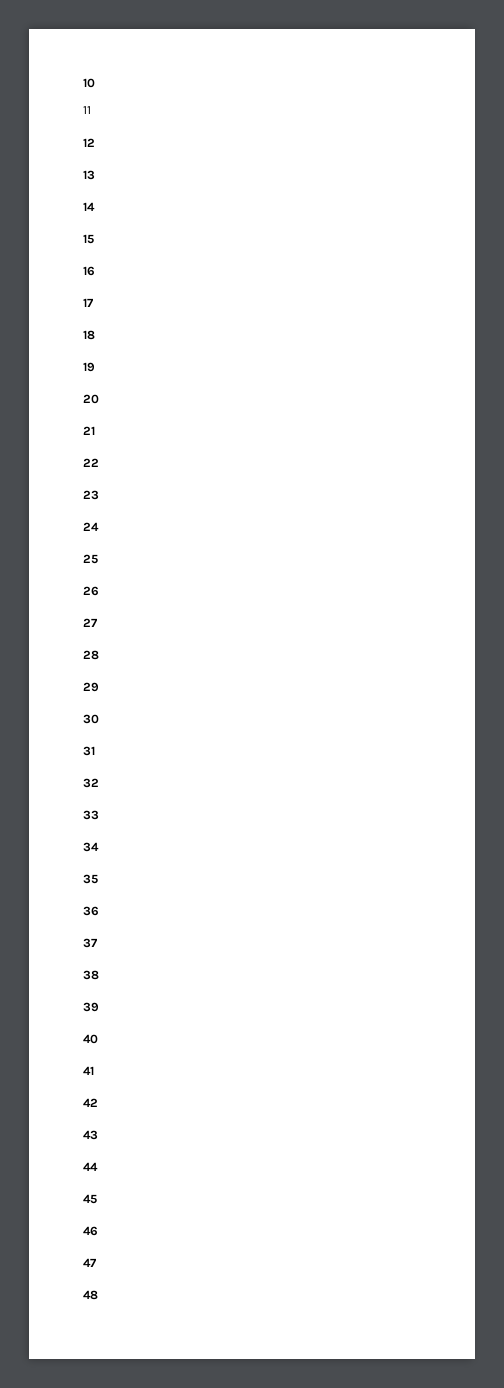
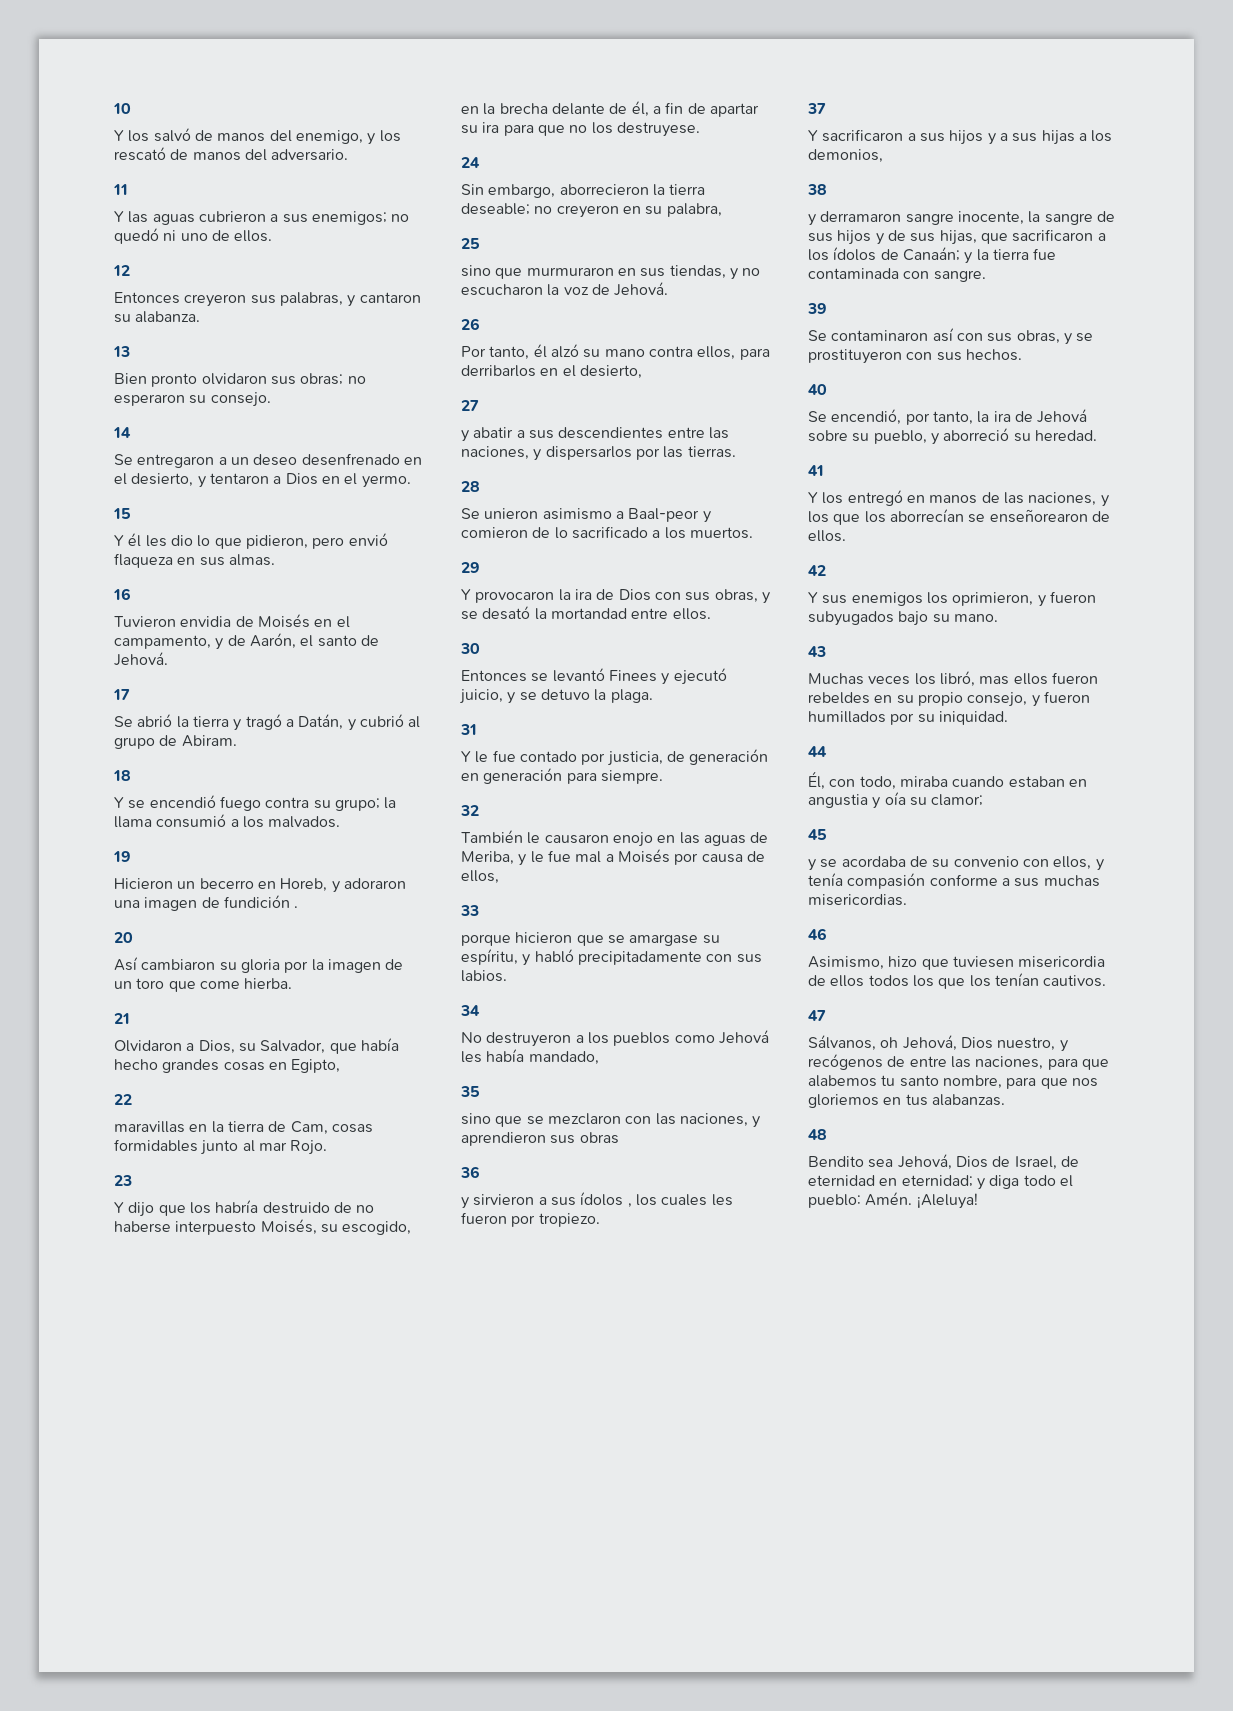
+ Y los salvó de manos del enemigo, y los rescató de manos del adversario.
  11
+ Y las aguas cubrieron a sus enemigos; no quedó ni uno de ellos.
  12
+ Entonces creyeron sus palabras, y cantaron su alabanza.
  13
+ Bien pronto olvidaron sus obras; no esperaron su consejo.
  14
+ Se entregaron a un deseo desenfrenado en el desierto, y tentaron a Dios en el yermo.
  15
+ Y él les dio lo que pidieron, pero envió flaqueza en sus almas.
  16
+ Tuvieron envidia de Moisés en el campamento, y de Aarón, el santo de Jehová.
  17
+ Se abrió la tierra y tragó a Datán, y cubrió al grupo de Abiram.
  18
+ Y se encendió fuego contra su grupo; la llama consumió a los malvados.
  19
+ Hicieron un becerro en Horeb, y adoraron una imagen de fundición .
  20
+ Así cambiaron su gloria por la imagen de un toro que come hierba.
  21
+ Olvidaron a Dios, su Salvador, que había hecho grandes cosas en Egipto,
  22
+ maravillas en la tierra de Cam, cosas formidables junto al mar Rojo.
  23
+ Y dijo que los habría destruido de no haberse interpuesto Moisés, su escogido, en la brecha delante de él, a fin de apartar su ira para que no los destruyese.
  24
+ Sin embargo, aborrecieron la tierra deseable; no creyeron en su palabra,
  25
+ sino que murmuraron en sus tiendas, y no escucharon la voz de Jehová.
  26
+ Por tanto, él alzó su mano contra ellos, para derribarlos en el desierto,
  27
+ y abatir a sus descendientes entre las naciones, y dispersarlos por las tierras.
  28
+ Se unieron asimismo a Baal-peor y comieron de lo sacrificado a los muertos.
  29
+ Y provocaron la ira de Dios con sus obras, y se desató la mortandad entre ellos.
  30
+ Entonces se levantó Finees y ejecutó juicio, y se detuvo la plaga.
  31
+ Y le fue contado por justicia, de generación en generación para siempre.
  32
+ También le causaron enojo en las aguas de Meriba, y le fue mal a Moisés por causa de ellos,
  33
+ porque hicieron que se amargase su espíritu, y habló precipitadamente con sus labios.
  34
+ No destruyeron a los pueblos como Jehová les había mandado,
  35
+ sino que se mezclaron con las naciones, y aprendieron sus obras
  36
+ y sirvieron a sus ídolos , los cuales les fueron por tropiezo.
  37
+ Y sacrificaron a sus hijos y a sus hijas a los demonios,
  38
+ y derramaron sangre inocente, la sangre de sus hijos y de sus hijas, que sacrificaron a los ídolos de Canaán; y la tierra fue contaminada con sangre.
  39
+ Se contaminaron así con sus obras, y se prostituyeron con sus hechos.
  40
+ Se encendió, por tanto, la ira de Jehová sobre su pueblo, y aborreció su heredad.
  41
+ Y los entregó en manos de las naciones, y los que los aborrecían se enseñorearon de ellos.
  42
+ Y sus enemigos los oprimieron, y fueron subyugados bajo su mano.
  43
+ Muchas veces los libró, mas ellos fueron rebeldes en su propio consejo, y fueron humillados por su iniquidad.
  44
+ Él, con todo, miraba cuando estaban en angustia y oía su clamor;
  45
+ y se acordaba de su convenio con ellos, y tenía compasión conforme a sus muchas misericordias.
  46
+ Asimismo, hizo que tuviesen misericordia de ellos todos los que los tenían cautivos.
  47
+ Sálvanos, oh Jehová, Dios nuestro, y recógenos de entre las naciones, para que alabemos tu santo nombre, para que nos gloriemos en tus alabanzas.
  48
+ Bendito sea Jehová, Dios de Israel, de eternidad en eternidad; y diga todo el pueblo: Amén. ¡Aleluya!

